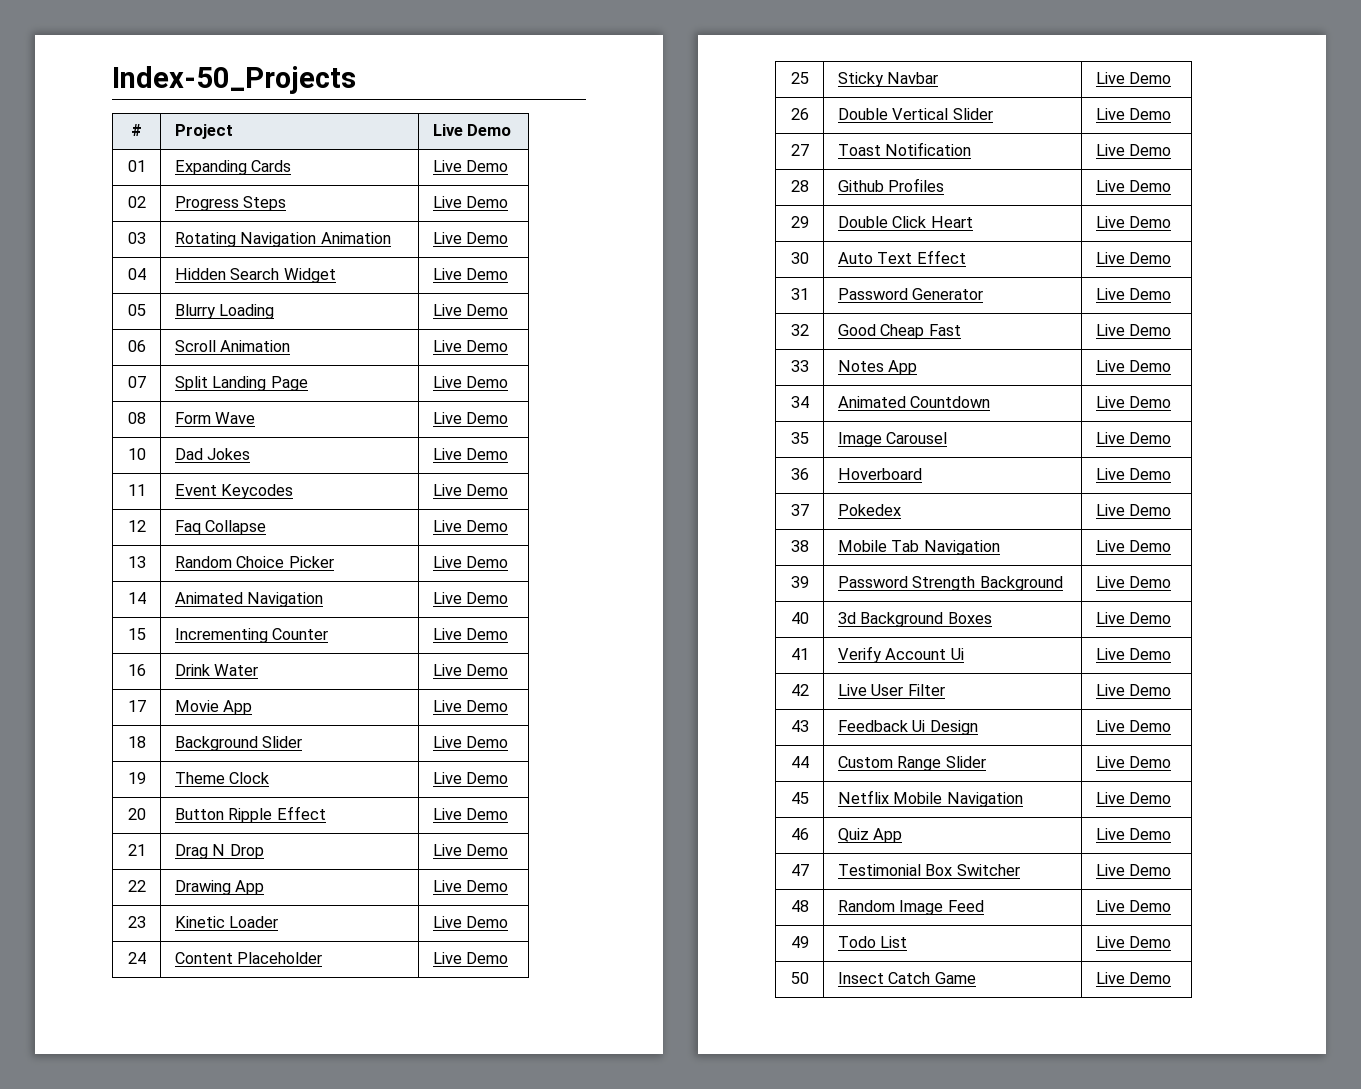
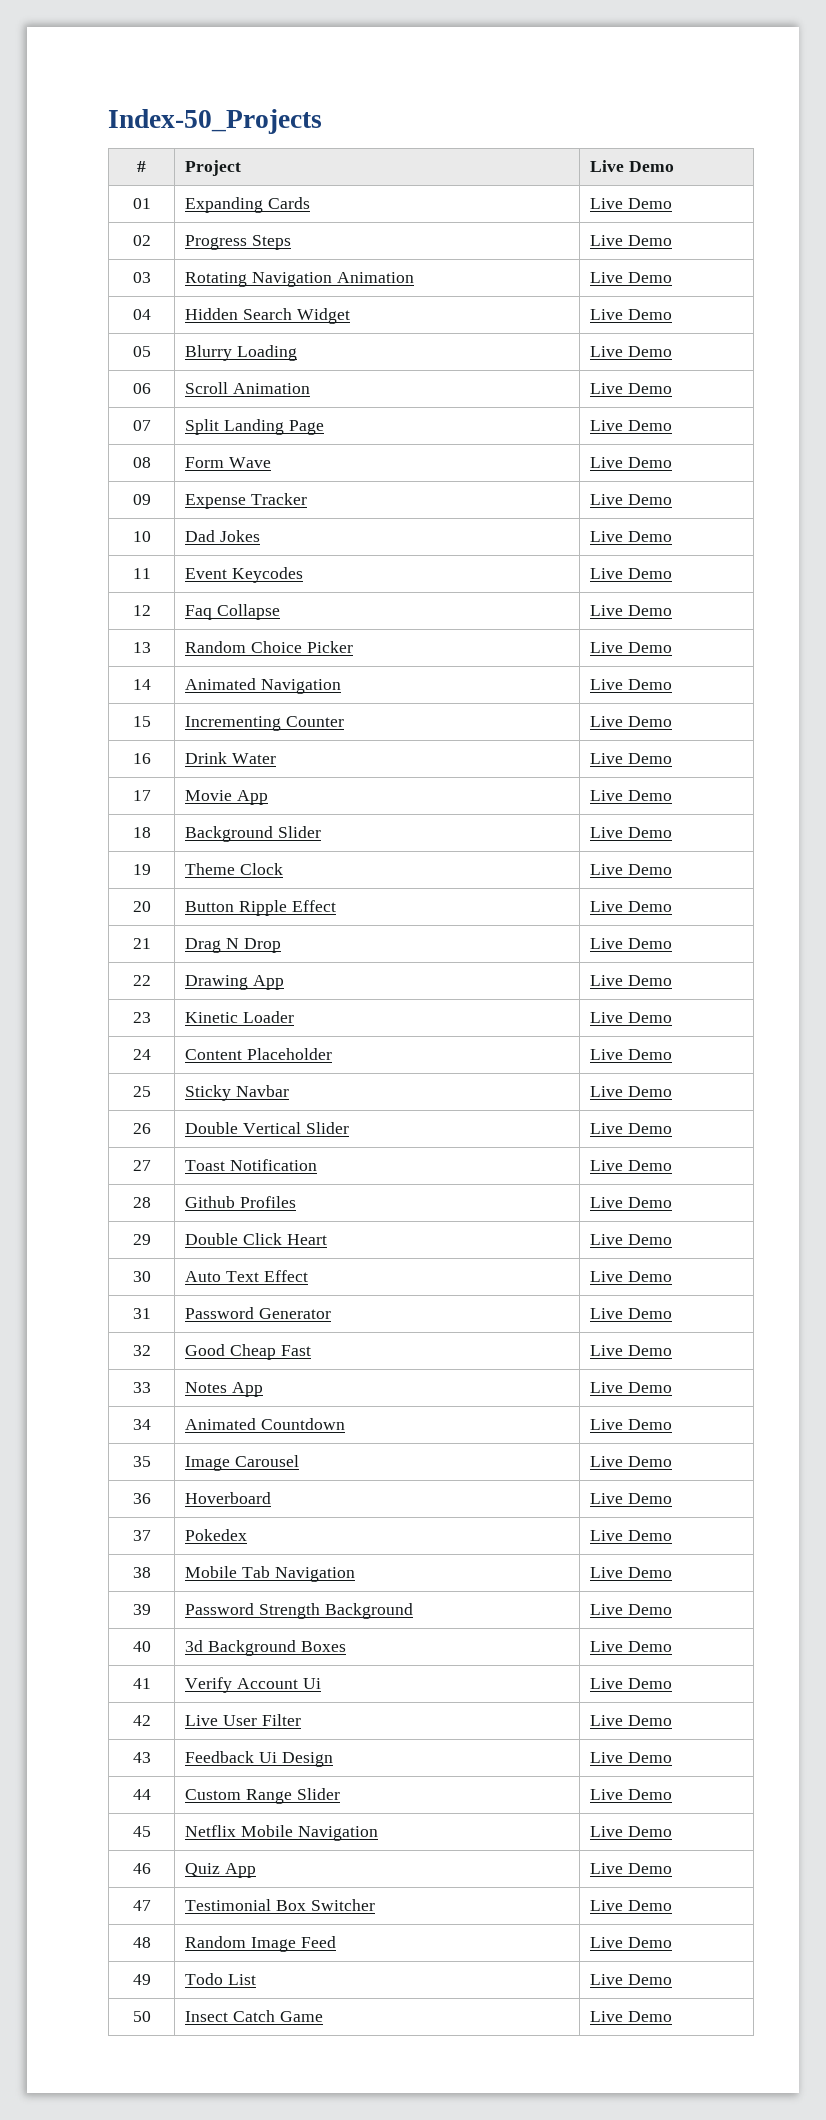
+ 09 | Expense Tracker | Live Demo

